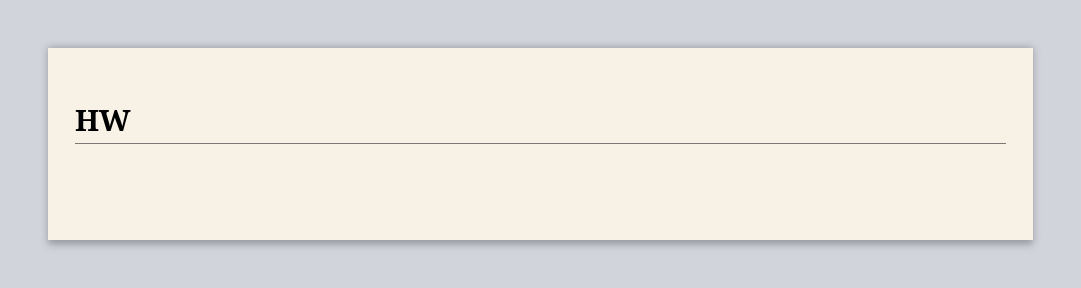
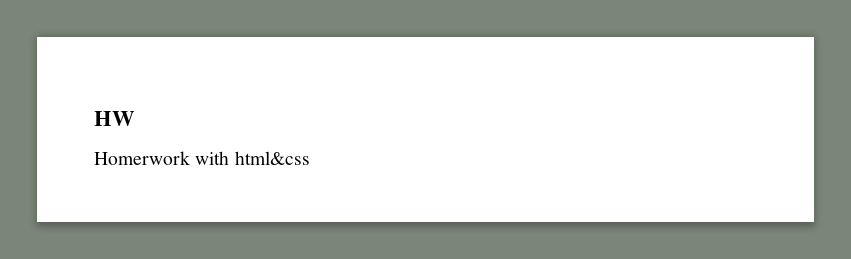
+ Homerwork with html&css

